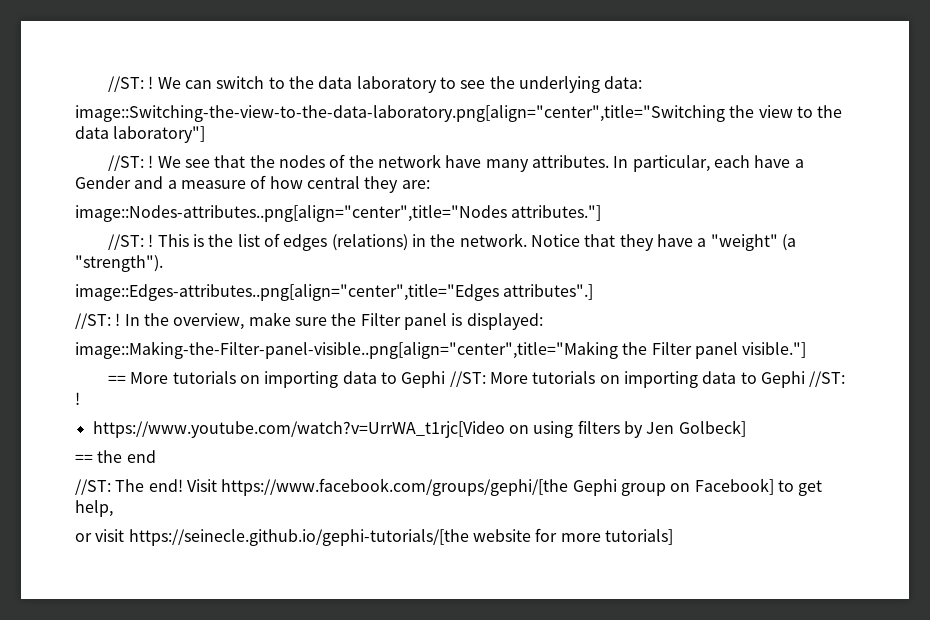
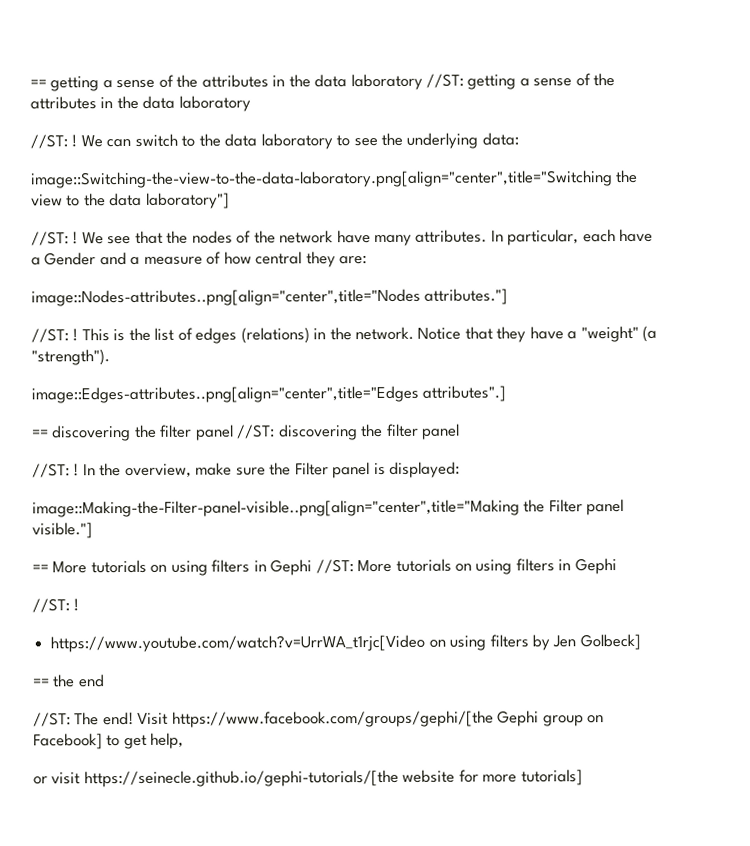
+ == getting a sense of the attributes in the data laboratory //ST: getting a sense of the attributes in the data laboratory
+ == discovering the filter panel //ST: discovering the filter panel
- == More tutorials on importing data to Gephi //ST: More tutorials on importing data to Gephi //ST: !
+ == More tutorials on using filters in Gephi //ST: More tutorials on using filters in Gephi
+ //ST: !

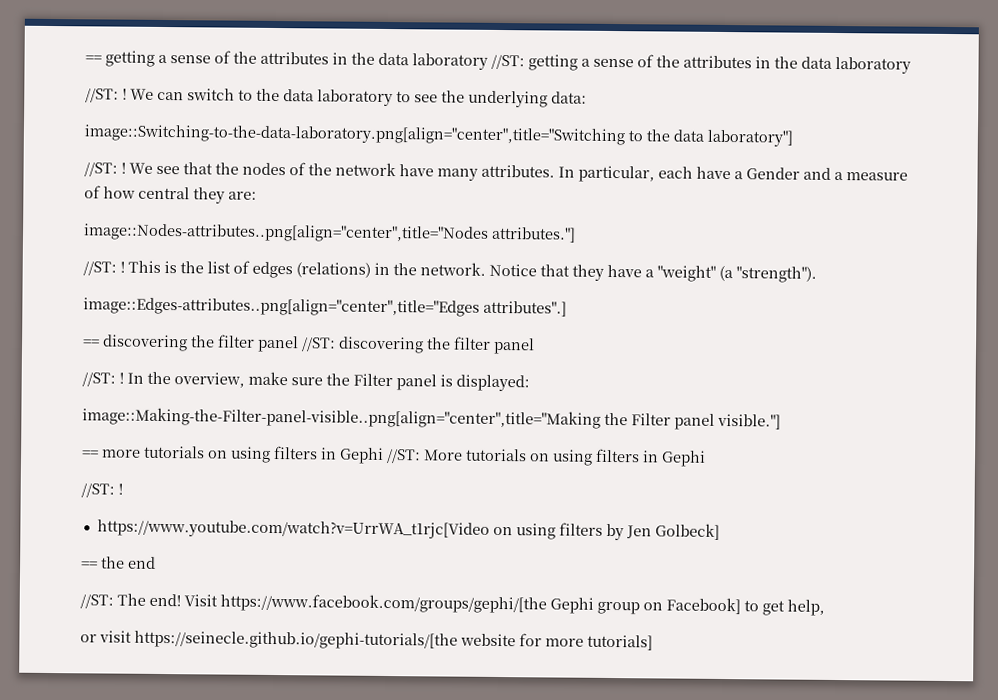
- image::Switching-the-view-to-the-data-laboratory.png[align="center",title="Switching the view to the data laboratory"]
+ image::Switching-to-the-data-laboratory.png[align="center",title="Switching to the data laboratory"]
- == More tutorials on using filters in Gephi //ST: More tutorials on using filters in Gephi
+ == more tutorials on using filters in Gephi //ST: More tutorials on using filters in Gephi

